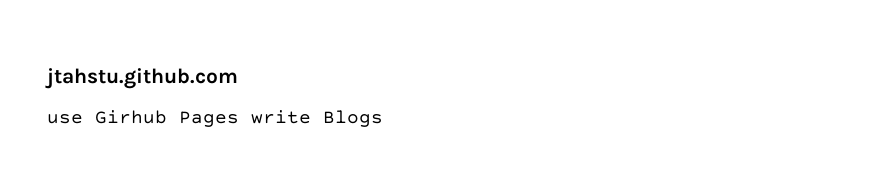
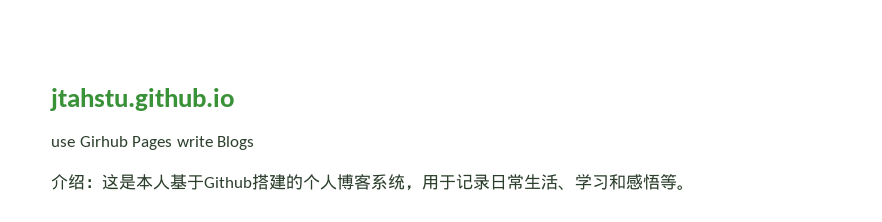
- jtahstu.github.com
+ jtahstu.github.io
+ 介绍：这是本人基于Github搭建的个人博客系统，用于记录日常生活、学习和感悟等。

